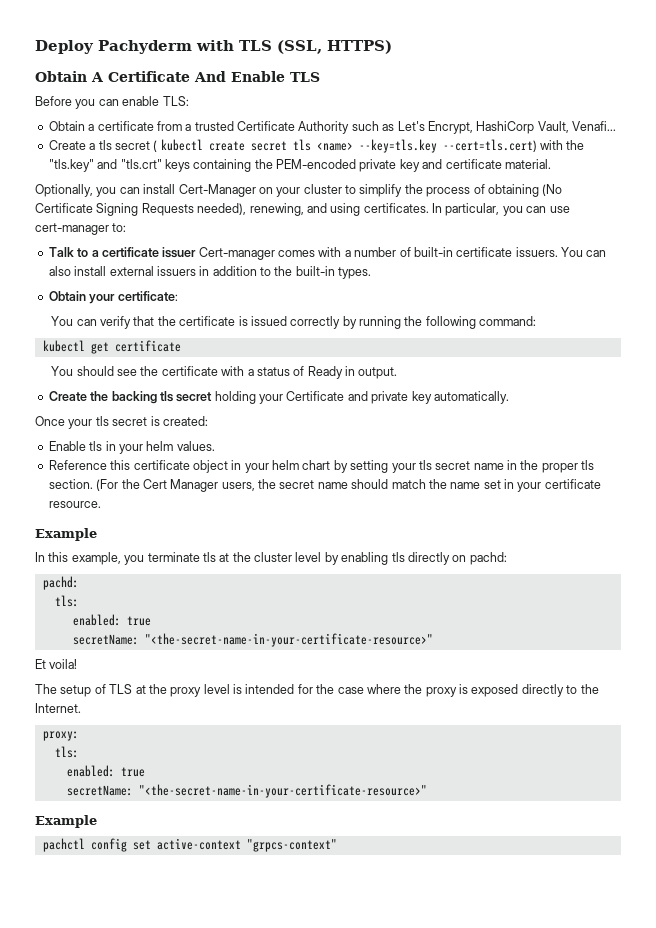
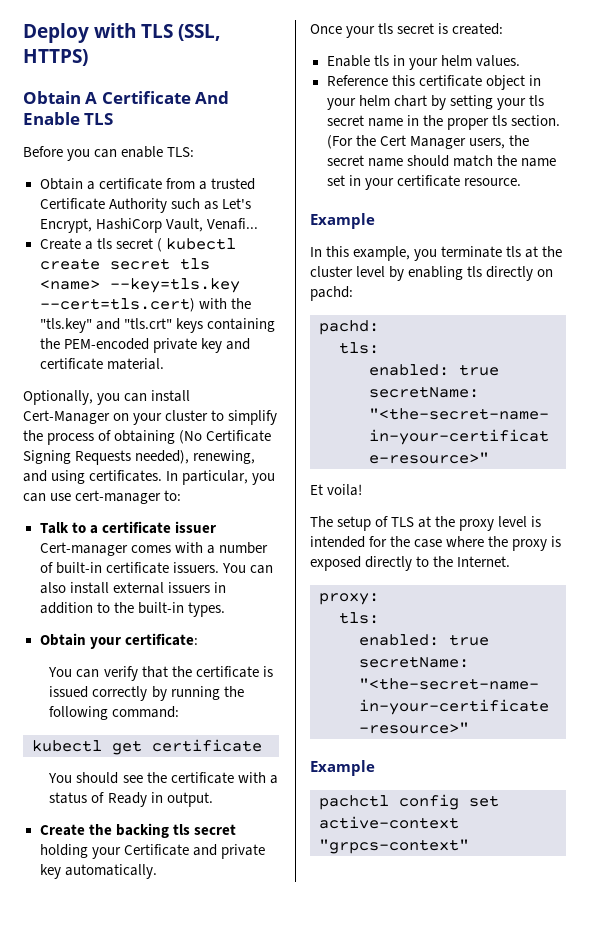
- Deploy Pachyderm with TLS (SSL, HTTPS)
+ Deploy with TLS (SSL, HTTPS)

